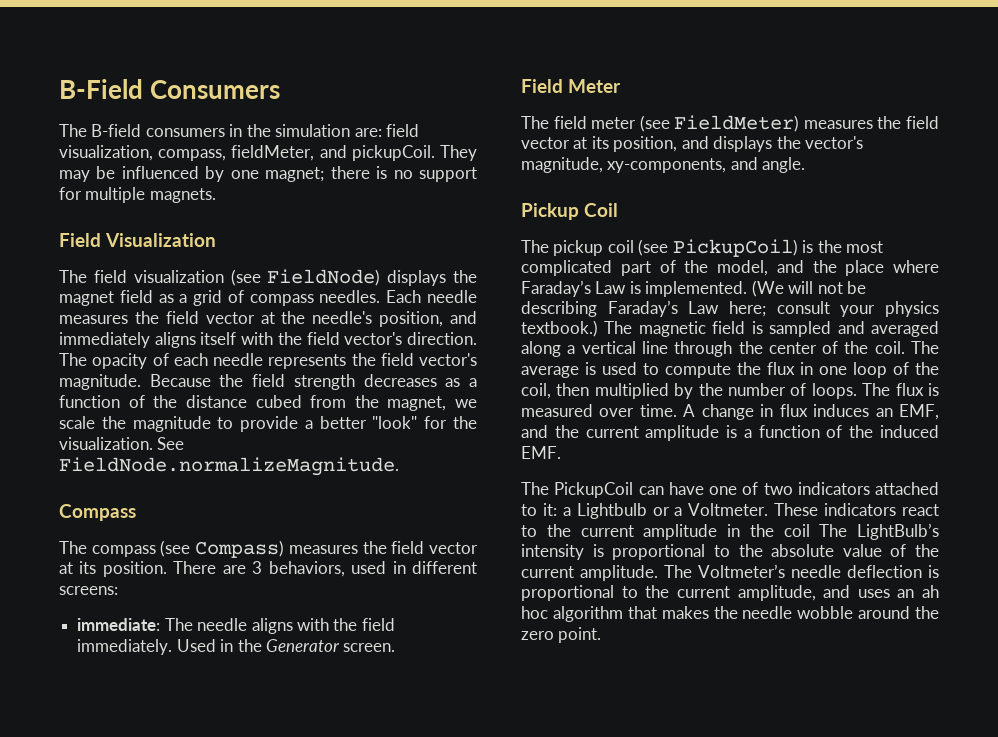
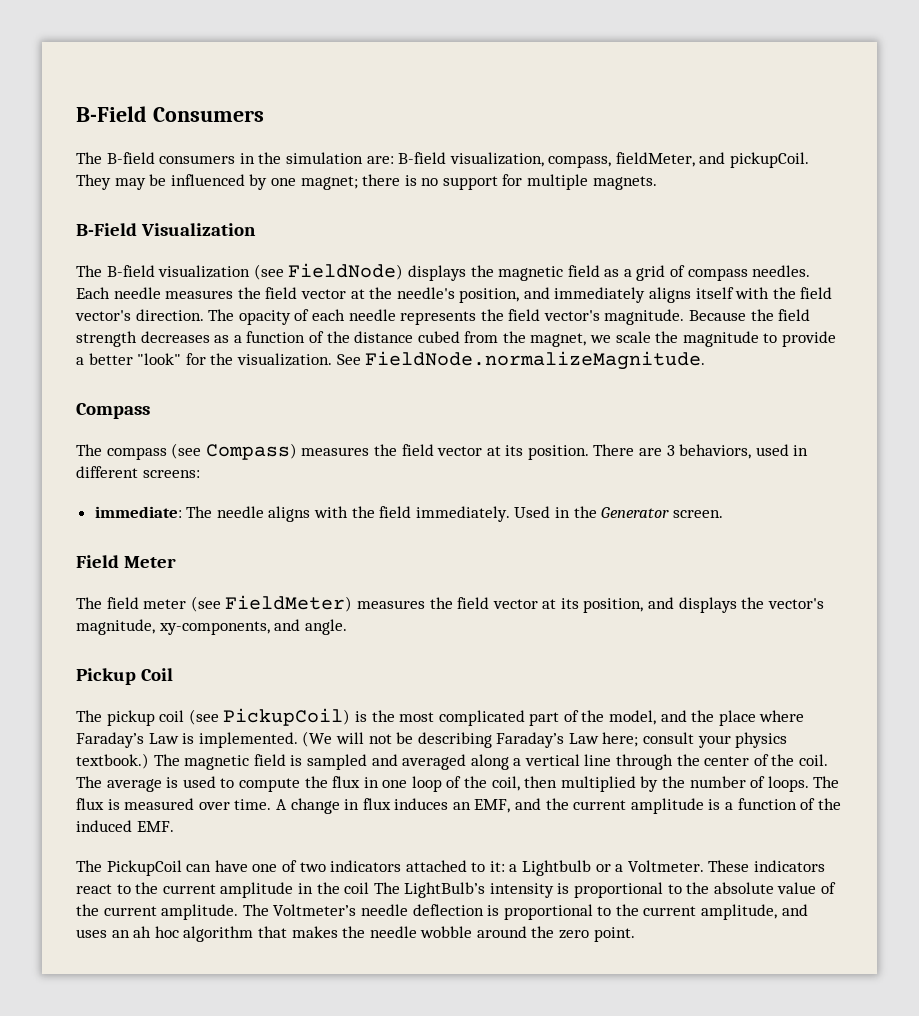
- The B-field consumers in the simulation are: field visualization, compass, fieldMeter, and pickupCoil.
+ The B-field consumers in the simulation are: B-field visualization, compass, fieldMeter, and pickupCoil.
- Field Visualization
+ B-Field Visualization
- The field visualization (see FieldNode) displays the magnet field as a grid of compass needles.
+ The B-field visualization (see FieldNode) displays the magnetic field as a grid of compass needles.

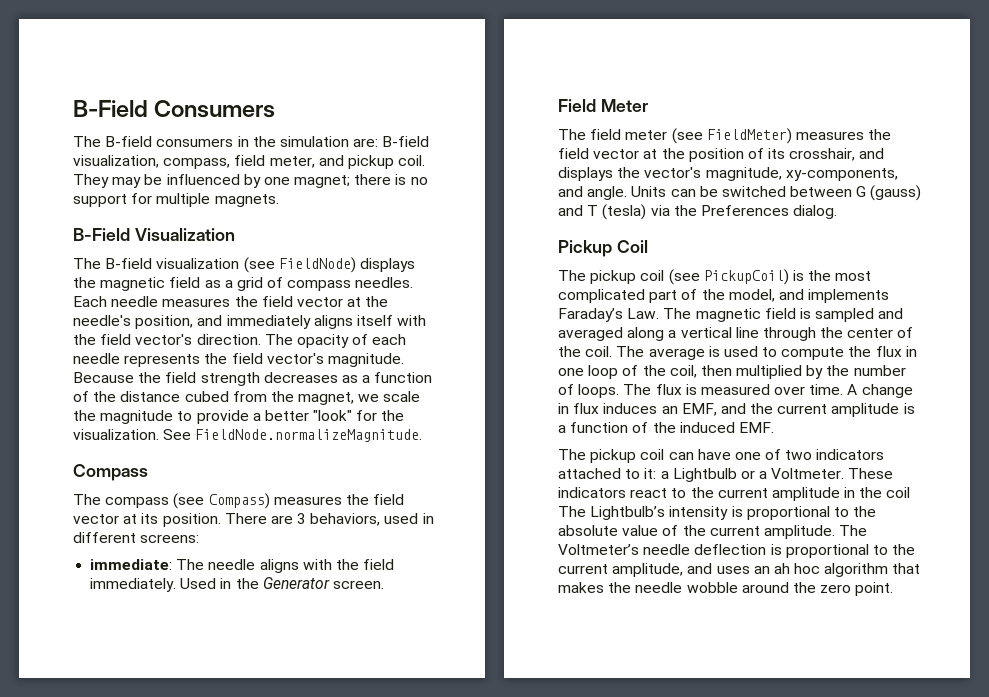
- The B-field consumers in the simulation are: B-field visualization, compass, fieldMeter, and pickupCoil.
+ The B-field consumers in the simulation are: B-field visualization, compass, field meter, and pickup coil.
- The field meter (see FieldMeter) measures the field vector at its position, and displays the vector's magnitude, xy-components, and angle.
+ The field meter (see FieldMeter) measures the field vector at the position of its crosshair, and displays the vector's magnitude, xy-components, and angle. Units can be switched between G (gauss) and T (tesla) via the Preferences dialog.
- The pickup coil (see PickupCoil) is the most complicated part of the model, and the place where Faraday’s Law is implemented. (We will not be describing Faraday’s Law here; consult your physics textbook.) The magnetic field is sampled and averaged along a vertical line through the center of the coil.
+ The pickup coil (see PickupCoil) is the most complicated part of the model, and implements Faraday’s Law. The magnetic field is sampled and averaged along a vertical line through the center of the coil.
- The PickupCoil can have one of two indicators attached to it: a Lightbulb or a Voltmeter.
+ The pickup coil can have one of two indicators attached to it: a Lightbulb or a Voltmeter.
- These indicators react to the current amplitude in the coil The LightBulb’s intensity is proportional to the absolute value of the current amplitude.
+ These indicators react to the current amplitude in the coil The Lightbulb’s intensity is proportional to the absolute value of the current amplitude.

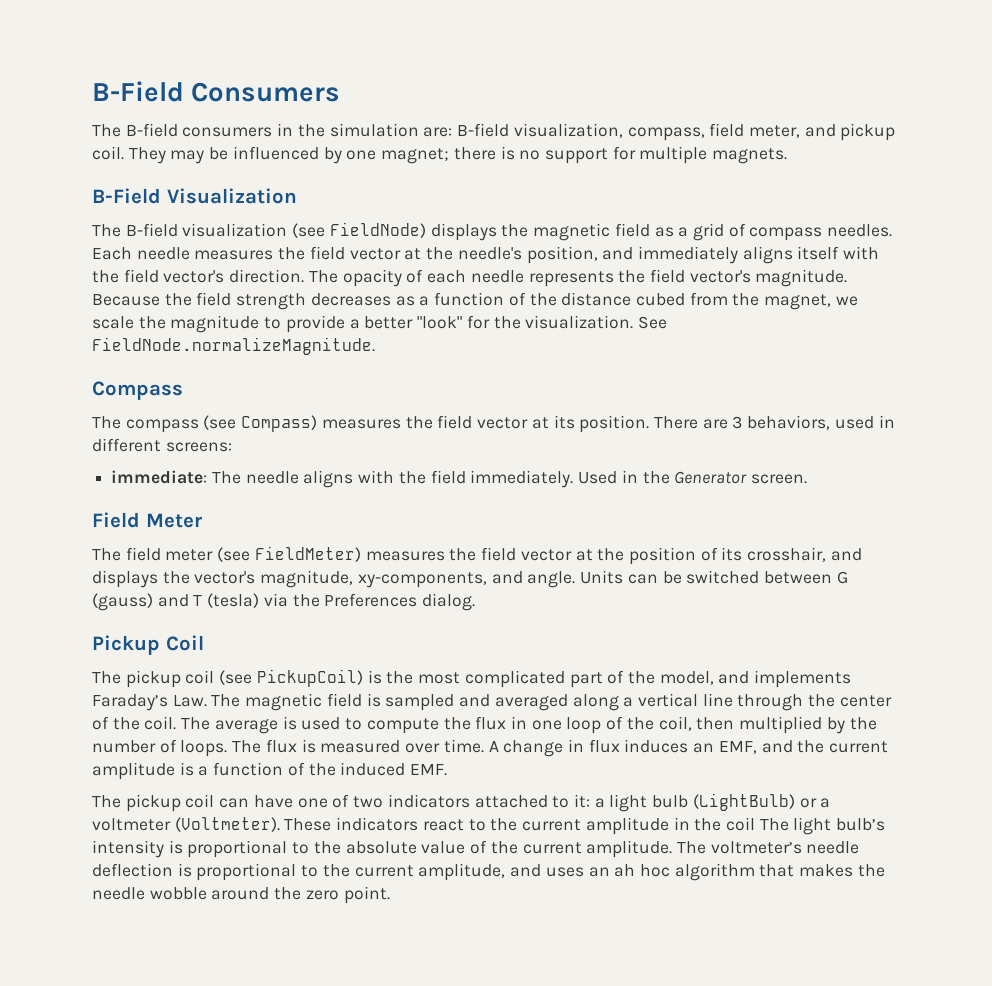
- The pickup coil can have one of two indicators attached to it: a Lightbulb or a Voltmeter.
+ The pickup coil can have one of two indicators attached to it: a light bulb (LightBulb) or a voltmeter (Voltmeter).
- These indicators react to the current amplitude in the coil The Lightbulb’s intensity is proportional to the absolute value of the current amplitude.
+ These indicators react to the current amplitude in the coil The light bulb’s intensity is proportional to the absolute value of the current amplitude.
- The Voltmeter’s needle deflection is proportional to the current amplitude, and uses an ah hoc algorithm that makes the needle wobble around the zero point.
+ The voltmeter’s needle deflection is proportional to the current amplitude, and uses an ah hoc algorithm that makes the needle wobble around the zero point.

